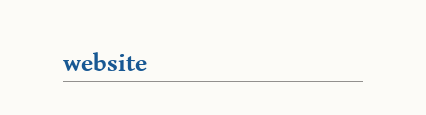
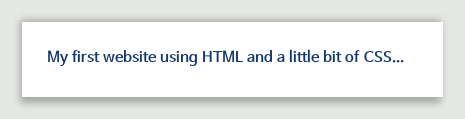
- website
+ My first website using HTML and a little bit of CSS...

